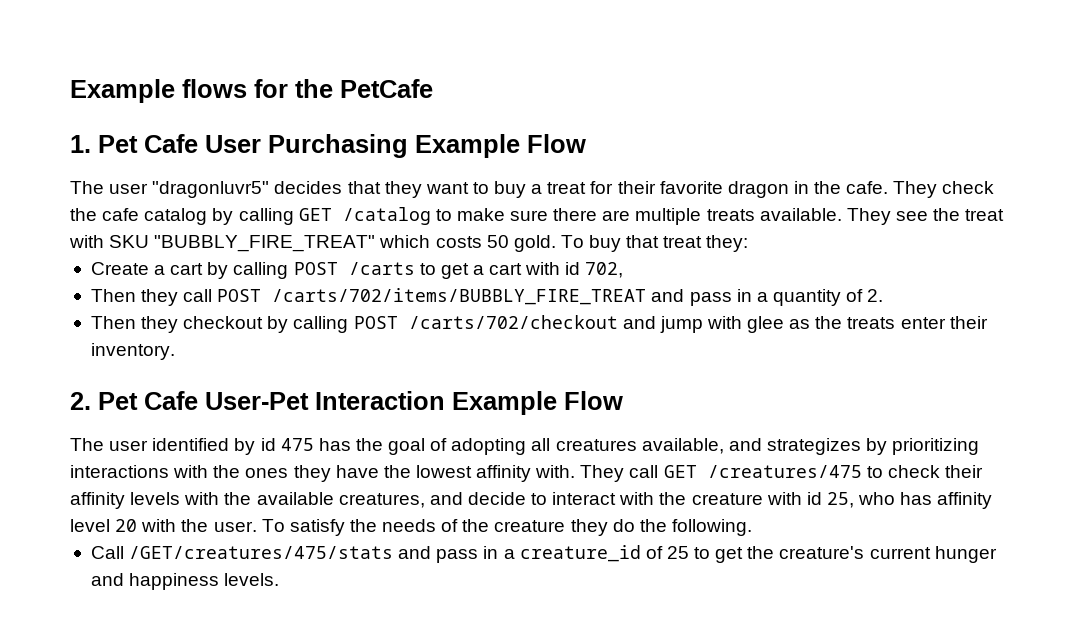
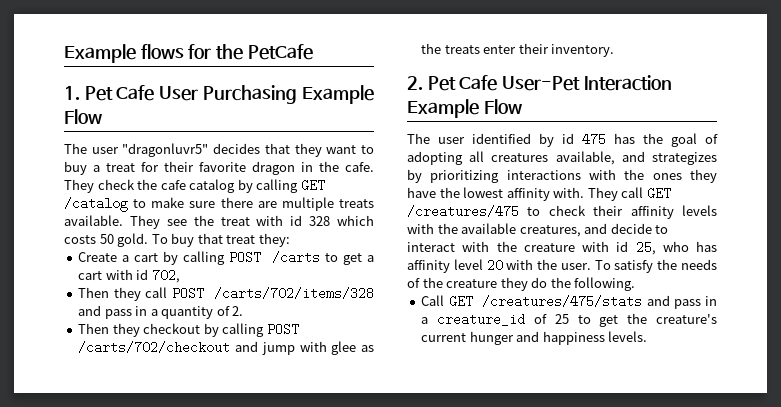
- They see the treat with SKU "BUBBLY_FIRE_TREAT" which costs 50 gold.
+ They see the treat with id 328 which costs 50 gold.
- Then they call POST /carts/702/items/BUBBLY_FIRE_TREAT and pass in a quantity of 2.
+ Then they call POST /carts/702/items/328 and pass in a quantity of 2.
- Call /GET/creatures/475/stats and pass in a creature_id of 25 to get the creature's current hunger and happiness levels.
+ Call GET /creatures/475/stats and pass in a creature_id of 25 to get the creature's current hunger and happiness levels.

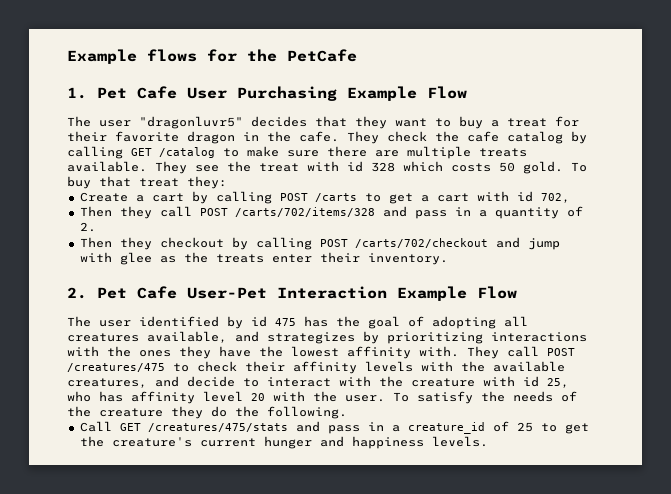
- They call GET /creatures/475 to check their affinity levels with the available creatures, and decide to interact with the creature with id 25, who has affinity level 20 with the user.
+ They call POST /creatures/475 to check their affinity levels with the available creatures, and decide to interact with the creature with id 25, who has affinity level 20 with the user.

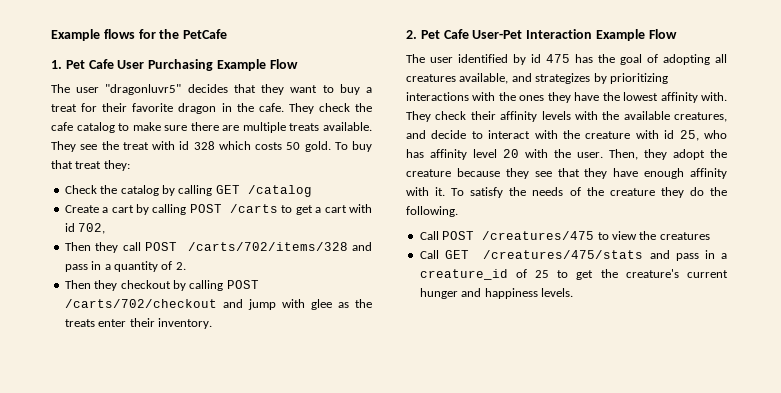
- They check the cafe catalog by calling GET /catalog to make sure there are multiple treats available.
+ They check the cafe catalog to make sure there are multiple treats available.
+ Check the catalog by calling GET /catalog
- They call POST /creatures/475 to check their affinity levels with the available creatures, and decide to interact with the creature with id 25, who has affinity level 20 with the user.
+ They check their affinity levels with the available creatures, and decide to interact with the creature with id 25, who has affinity level 20 with the user.
+ Then, they adopt the creature because they see that they have enough affinity with it.
+ Call POST /creatures/475 to view the creatures

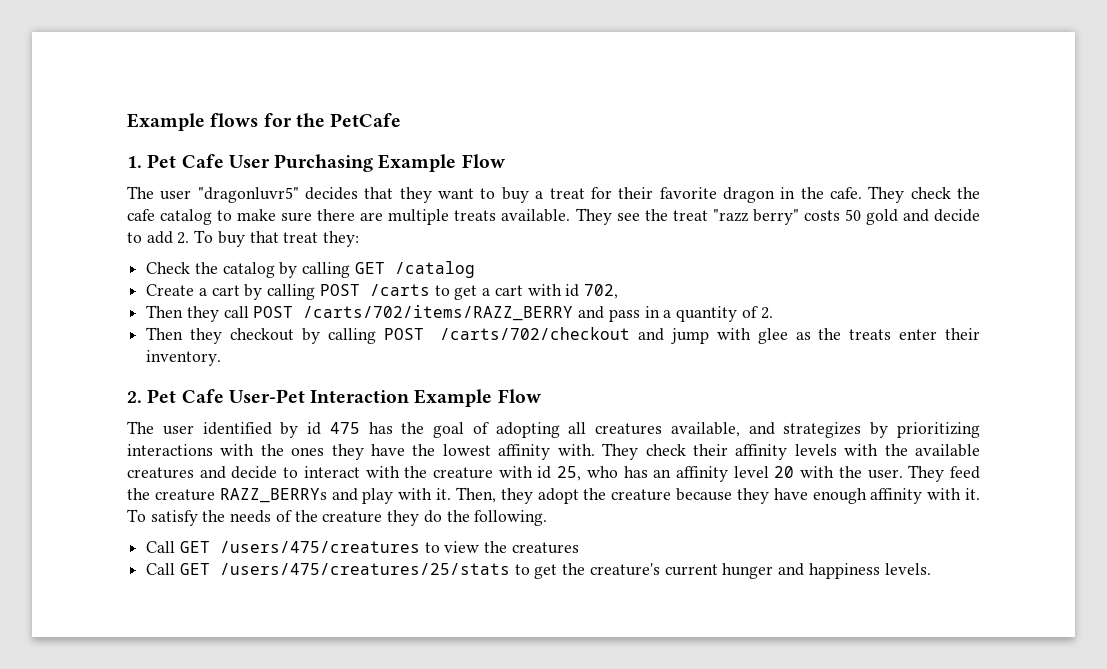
- They see the treat with id 328 which costs 50 gold. To buy that treat they:
+ They see the treat "razz berry" costs 50 gold and decide to add 2. To buy that treat they:
- Then they call POST /carts/702/items/328 and pass in a quantity of 2.
+ Then they call POST /carts/702/items/RAZZ_BERRY and pass in a quantity of 2.
- They check their affinity levels with the available creatures, and decide to interact with the creature with id 25, who has affinity level 20 with the user.
+ They check their affinity levels with the available creatures and decide to interact with the creature with id 25, who has an affinity level 20 with the user.
+ They feed the creature RAZZ_BERRYs and play with it.
- Then, they adopt the creature because they see that they have enough affinity with it.
+ Then, they adopt the creature because they have enough affinity with it.
- Call POST /creatures/475 to view the creatures
+ Call GET /users/475/creatures to view the creatures
- Call GET /creatures/475/stats and pass in a creature_id of 25 to get the creature's current hunger and happiness levels.
+ Call GET /users/475/creatures/25/stats to get the creature's current hunger and happiness levels.

